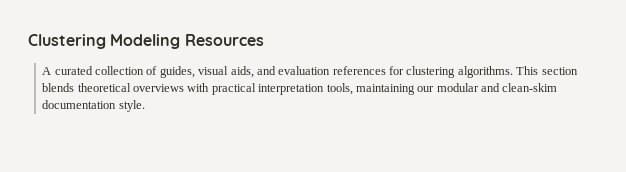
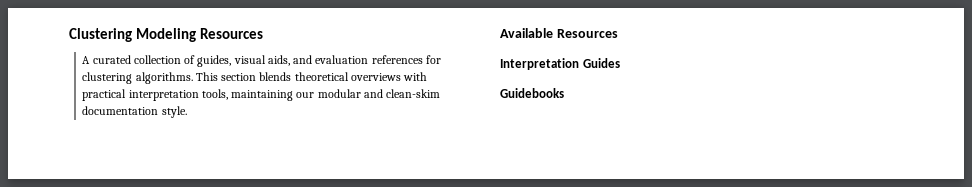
+ Available Resources
+ Interpretation Guides
+ Guidebooks

